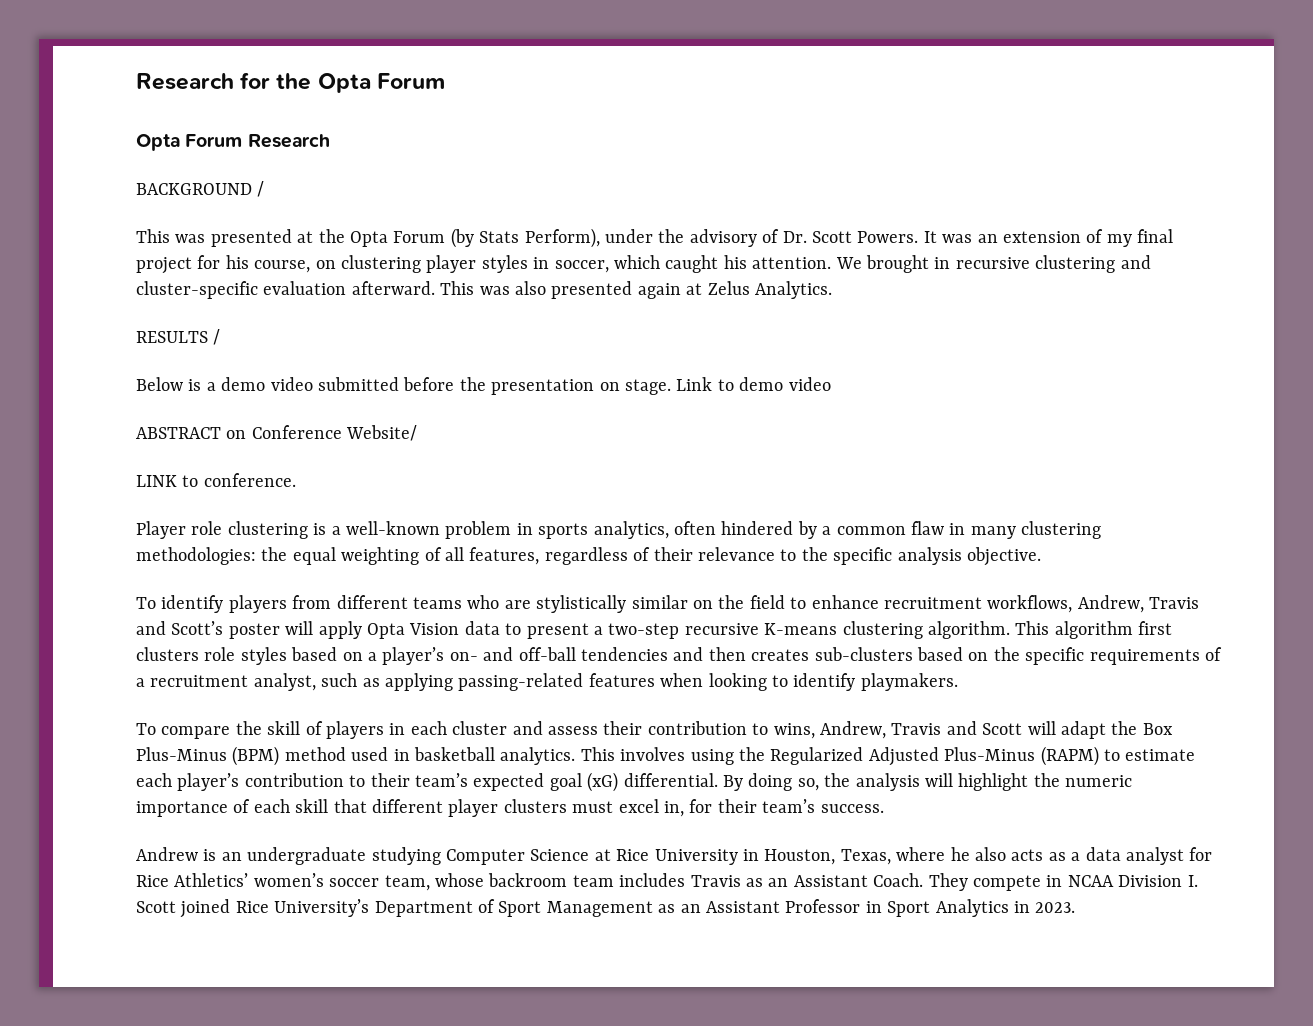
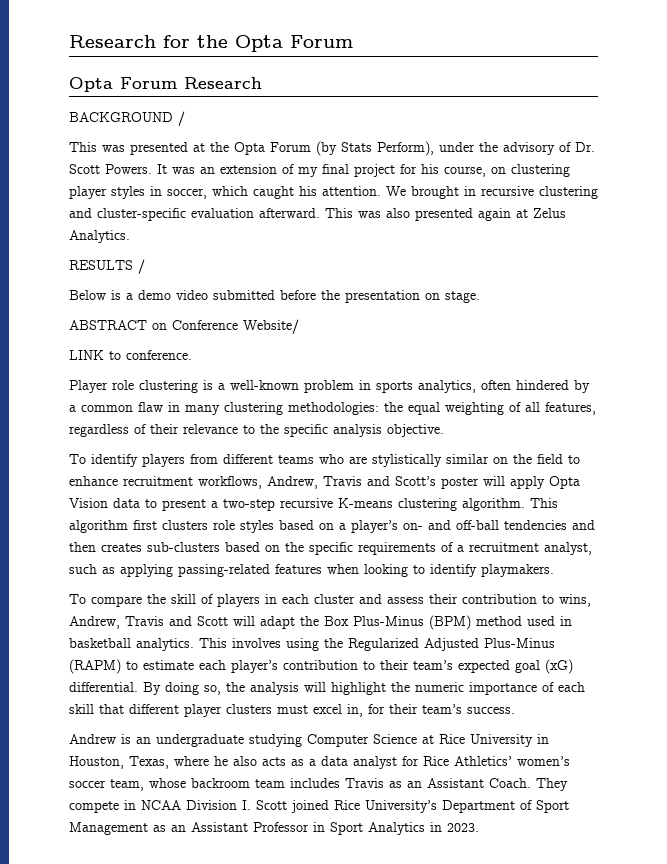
- Link to demo video

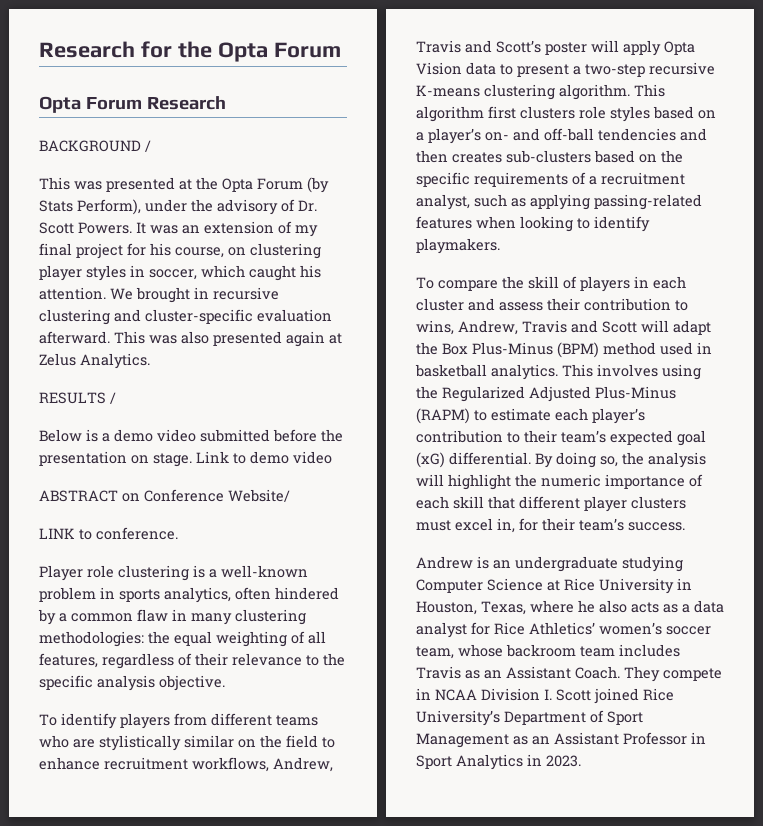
+ Link to demo video

